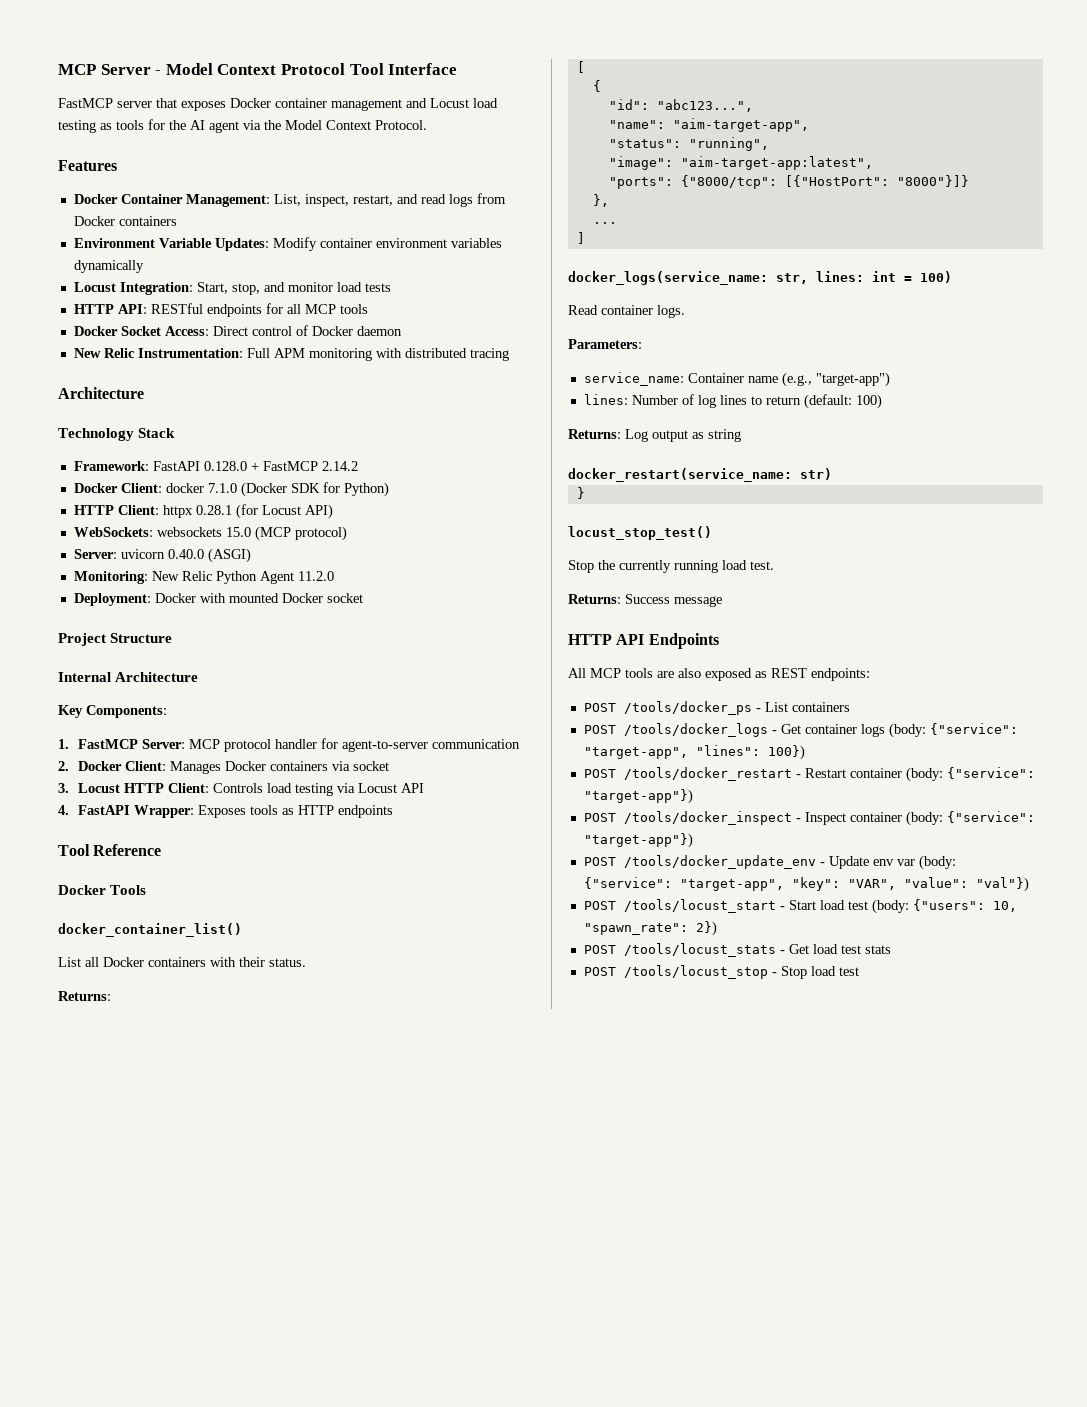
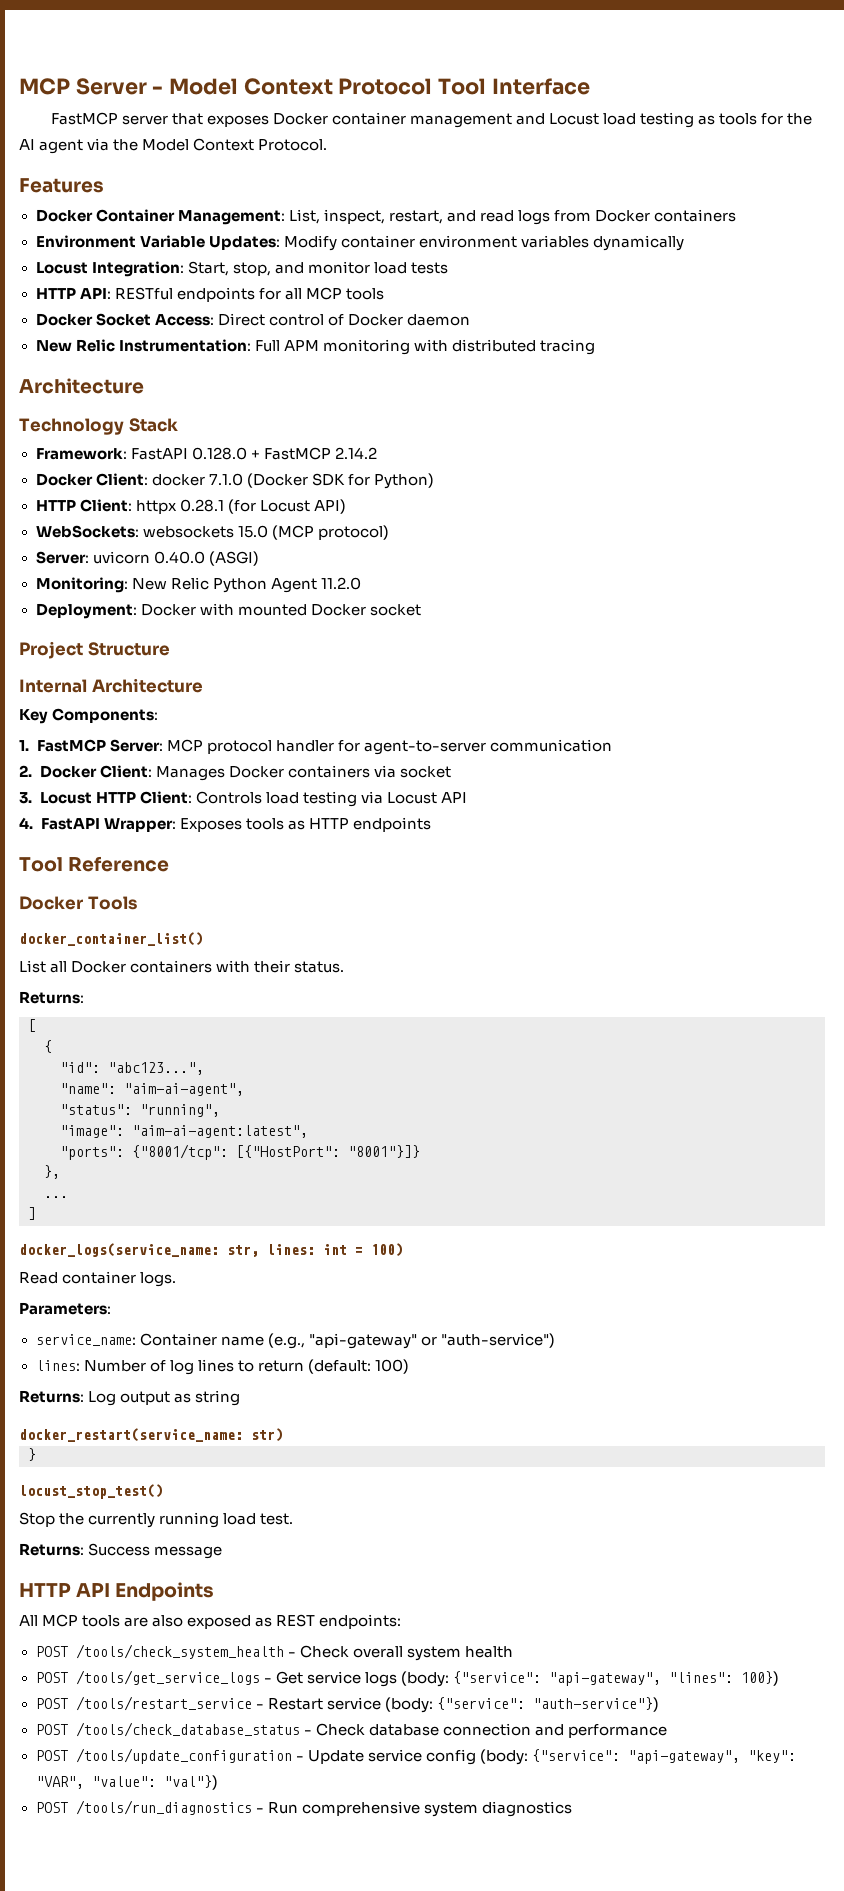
- "name": "aim-target-app",
+ "name": "aim-ai-agent",
- "image": "aim-target-app:latest",
+ "image": "aim-ai-agent:latest",
- "ports": {"8000/tcp": [{"HostPort": "8000"}]}
+ "ports": {"8001/tcp": [{"HostPort": "8001"}]}
- service_name: Container name (e.g., "target-app")
+ service_name: Container name (e.g., "api-gateway" or "auth-service")
- POST /tools/docker_ps - List containers
- POST /tools/docker_logs - Get container logs (body: {"service": "target-app", "lines": 100})
+ POST /tools/check_system_health - Check overall system health
+ POST /tools/get_service_logs - Get service logs (body: {"service": "api-gateway", "lines": 100})
- POST /tools/docker_restart - Restart container (body: {"service": "target-app"})
- POST /tools/docker_inspect - Inspect container (body: {"service": "target-app"})
- POST /tools/docker_update_env - Update env var (body: {"service": "target-app", "key": "VAR", "value": "val"})
+ POST /tools/restart_service - Restart service (body: {"service": "auth-service"})
+ POST /tools/check_database_status - Check database connection and performance
+ POST /tools/update_configuration - Update service config (body: {"service": "api-gateway", "key": "VAR", "value": "val"})
- POST /tools/locust_start - Start load test (body: {"users": 10, "spawn_rate": 2})
- POST /tools/locust_stats - Get load test stats
- POST /tools/locust_stop - Stop load test
+ POST /tools/run_diagnostics - Run comprehensive system diagnostics

